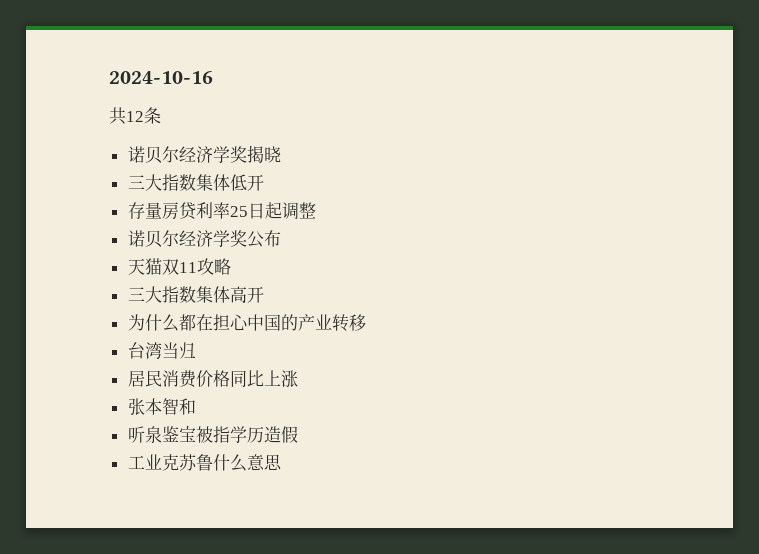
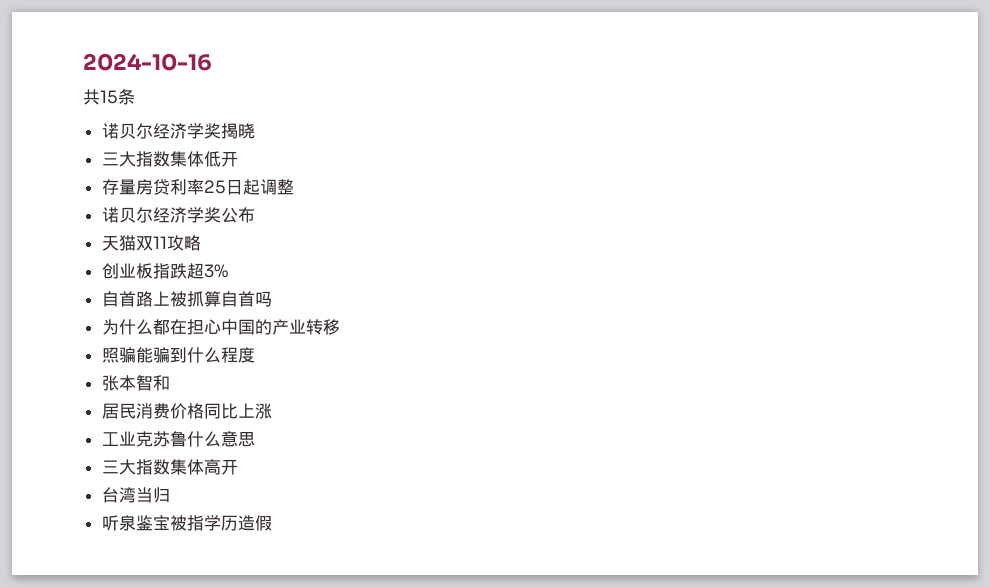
- 共12条
+ 共15条
- 三大指数集体高开
+ 创业板指跌超3%
+ 自首路上被抓算自首吗
- 台湾当归
+ 照骗能骗到什么程度
+ 张本智和
- 张本智和
+ 工业克苏鲁什么意思
+ 三大指数集体高开
+ 台湾当归
- 工业克苏鲁什么意思

